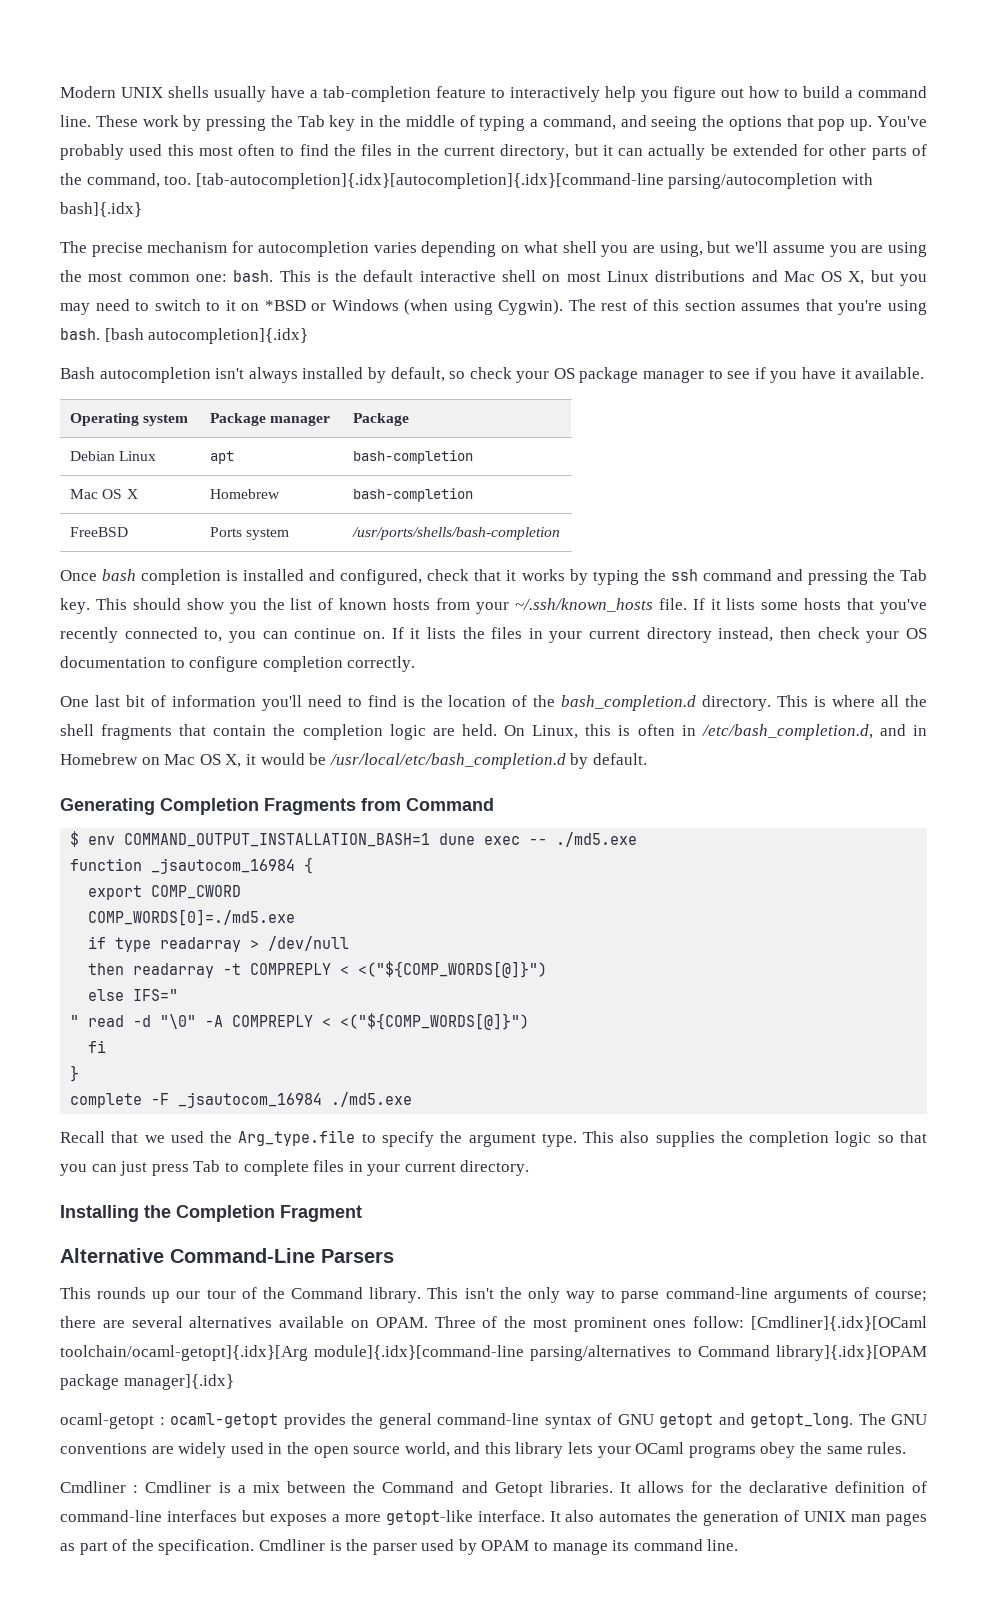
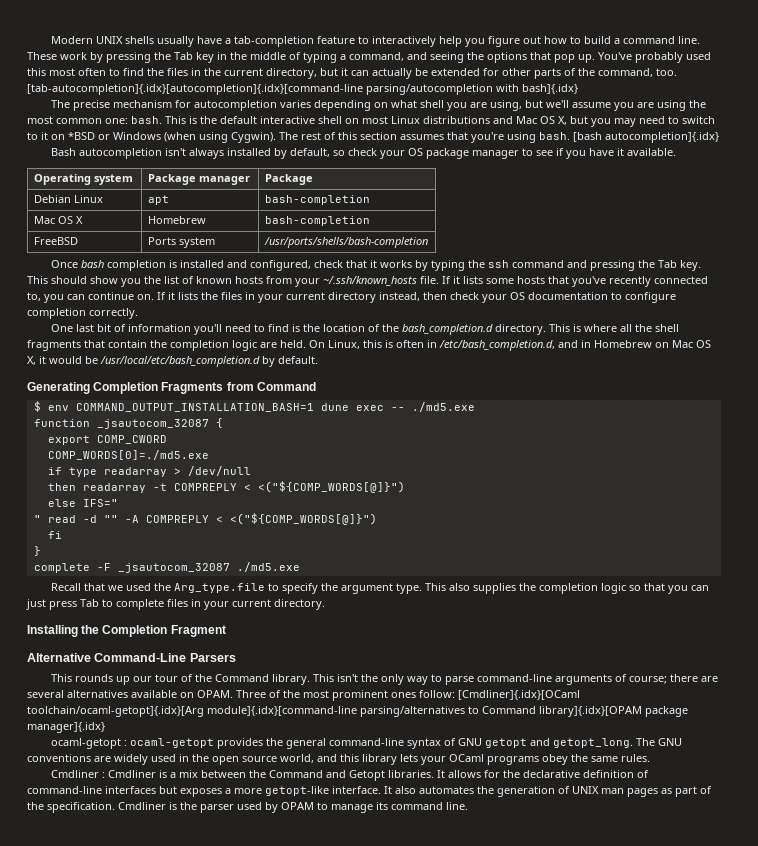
- function _jsautocom_16984 {
+ function _jsautocom_32087 {
- " read -d "\0" -A COMPREPLY < <("${COMP_WORDS[@]}")
+ " read -d "" -A COMPREPLY < <("${COMP_WORDS[@]}")
- complete -F _jsautocom_16984 ./md5.exe
+ complete -F _jsautocom_32087 ./md5.exe

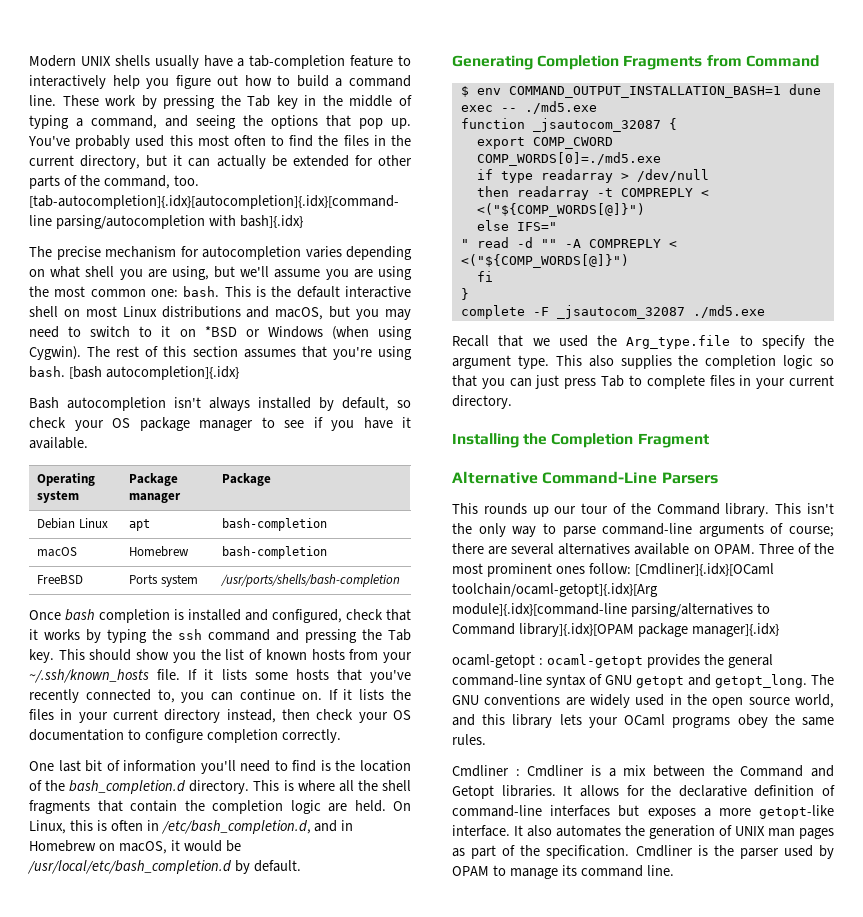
- This is the default interactive shell on most Linux distributions and Mac OS X, but you may need to switch to it on *BSD or Windows (when using Cygwin).
+ This is the default interactive shell on most Linux distributions and macOS, but you may need to switch to it on *BSD or Windows (when using Cygwin).
- Mac OS X | Homebrew | bash-completion
+ macOS | Homebrew | bash-completion
- On Linux, this is often in /etc/bash_completion.d, and in Homebrew on Mac OS X, it would be /usr/local/etc/bash_completion.d by default.
+ On Linux, this is often in /etc/bash_completion.d, and in Homebrew on macOS, it would be /usr/local/etc/bash_completion.d by default.

